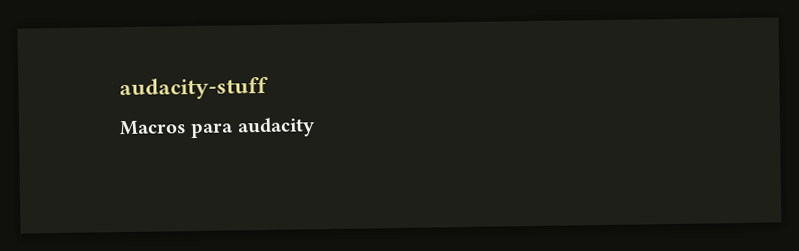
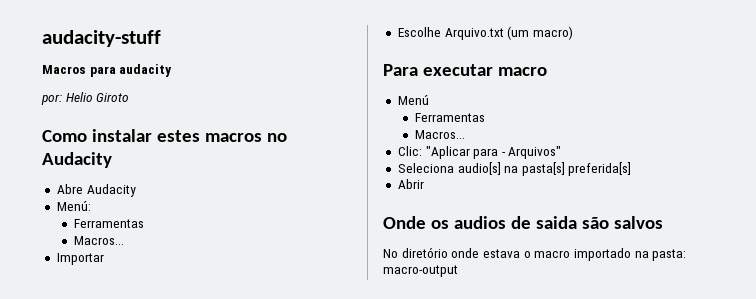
+ por: Helio Giroto
+ Como instalar estes macros no Audacity
+ Abre Audacity
+ Menú:
+ Ferramentas
+ Macros...
+ Importar
+ Escolhe Arquivo.txt (um macro)
+ Para executar macro
+ Menú
+ Ferramentas
+ Macros...
+ Clic: "Aplicar para - Arquivos"
+ Seleciona audio[s] na pasta[s] preferida[s]
+ Abrir
+ Onde os audios de saida são salvos
+ No diretório onde estava o macro importado na pasta: macro-output

